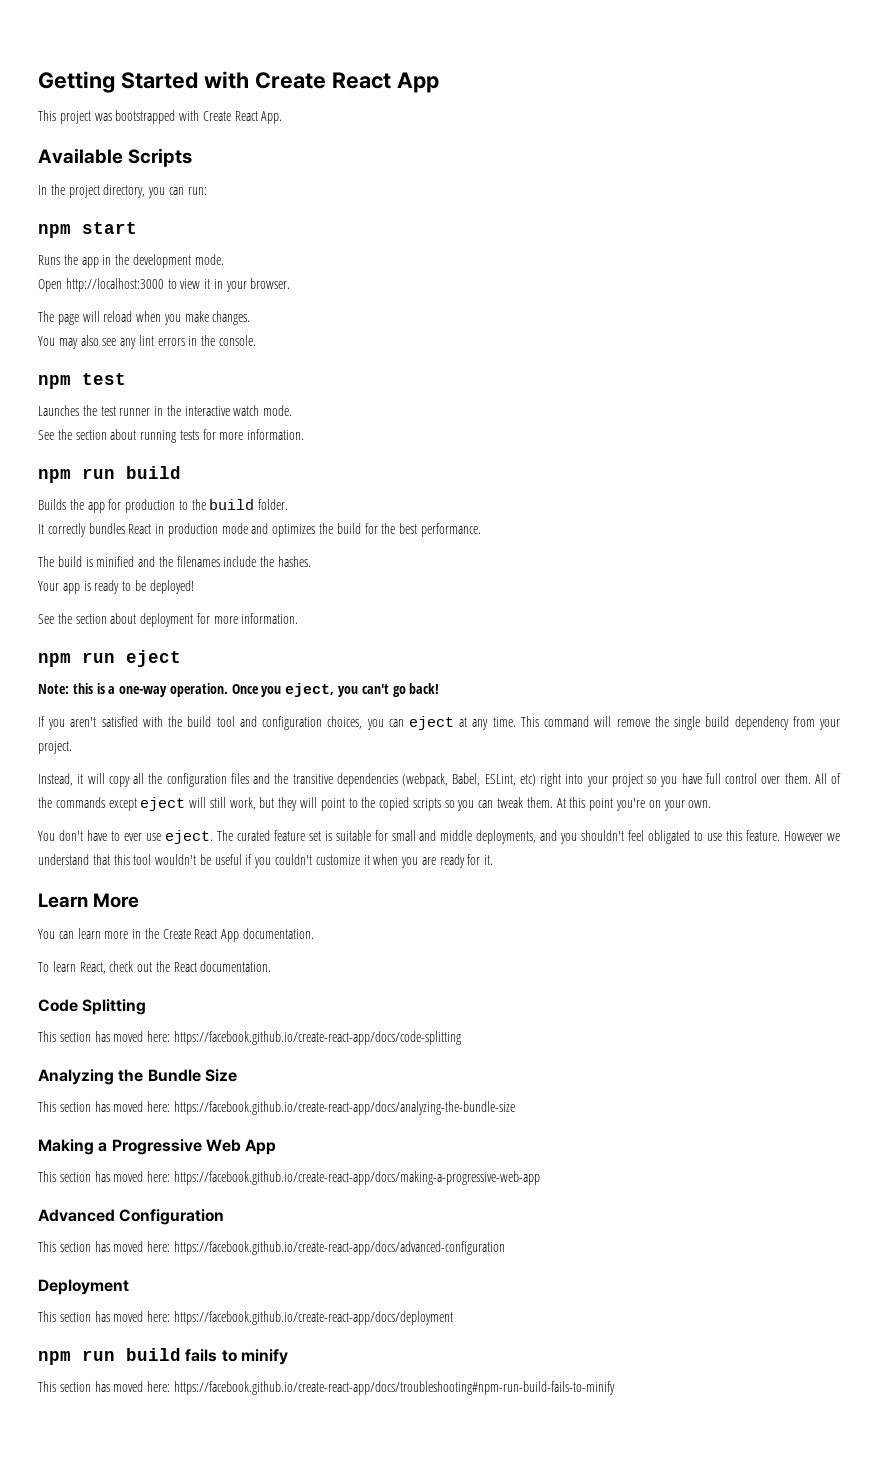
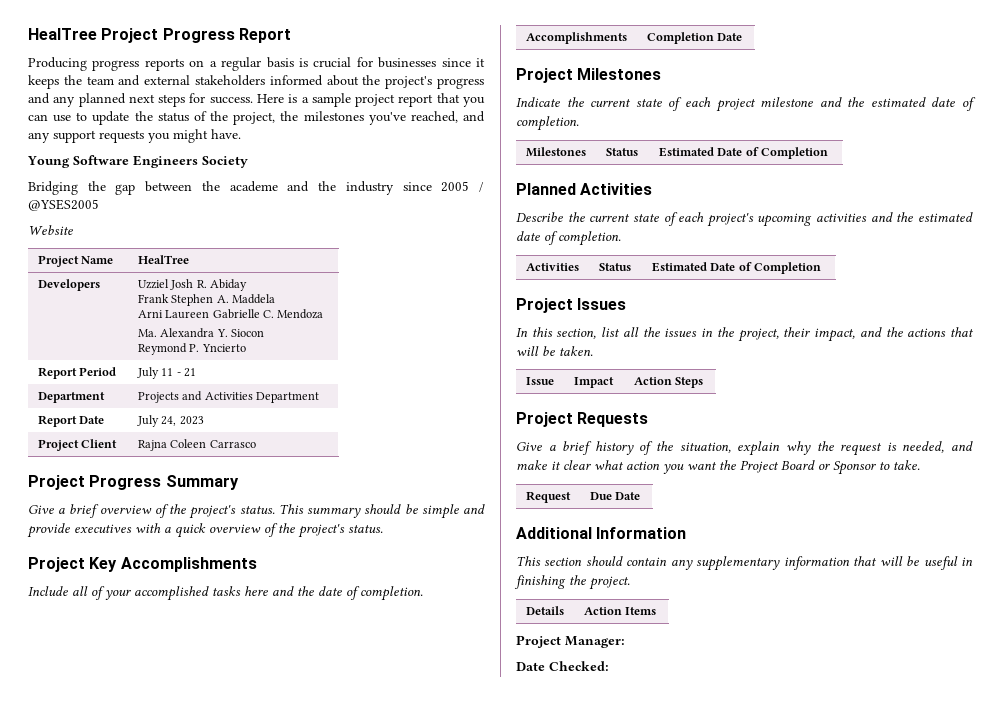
- Getting Started with Create React App
- This project was bootstrapped with Create React App.
- Available Scripts
- In the project directory, you can run:
- npm start
- Runs the app in the development mode.
- Open http://localhost:3000 to view it in your browser.
- The page will reload when you make changes.
- You may also see any lint errors in the console.
- npm test
- Launches the test runner in the interactive watch mode.
- See the section about running tests for more information.
- npm run build
- Builds the app for production to the build folder.
- It correctly bundles React in production mode and optimizes the build for the best performance.
- The build is minified and the filenames include the hashes.
- Your app is ready to be deployed!
- See the section about deployment for more information.
- npm run eject
- Note: this is a one-way operation. Once you eject, you can't go back!
- If you aren't satisfied with the build tool and configuration choices, you can eject at any time. This command will remove the single build dependency from your project.
- Instead, it will copy all the configuration files and the transitive dependencies (webpack, Babel, ESLint, etc) right into your project so you have full control over them. All of the commands except eject will still work, but they will point to the copied scripts so you can tweak them. At this point you're on your own.
- You don't have to ever use eject. The curated feature set is suitable for small and middle deployments, and you shouldn't feel obligated to use this feature. However we understand that this tool wouldn't be useful if you couldn't customize it when you are ready for it.
- Learn More
- You can learn more in the Create React App documentation.
- To learn React, check out the React documentation.
- Code Splitting
- This section has moved here: https://facebook.github.io/create-react-app/docs/code-splitting
- Analyzing the Bundle Size
- This section has moved here: https://facebook.github.io/create-react-app/docs/analyzing-the-bundle-size
- Making a Progressive Web App
- This section has moved here: https://facebook.github.io/create-react-app/docs/making-a-progressive-web-app
- Advanced Configuration
- This section has moved here: https://facebook.github.io/create-react-app/docs/advanced-configuration
- Deployment
- This section has moved here: https://facebook.github.io/create-react-app/docs/deployment
- npm run build fails to minify
- This section has moved here: https://facebook.github.io/create-react-app/docs/troubleshooting#npm-run-build-fails-to-minify
+ HealTree Project Progress Report
+ Producing progress reports on a regular basis is crucial for businesses since it keeps the team and external stakeholders informed about the project's progress and any planned next steps for success. Here is a sample project report that you can use to update the status of the project, the milestones you've reached, and any support requests you might have.
+ Young Software Engineers Society
+ Bridging the gap between the academe and the industry since 2005 / @YSES2005
+ Website
+ Project Name | HealTree
+ Developers | Uzziel Josh R. Abiday
+ Frank Stephen A. Maddela
+ Arni Laureen Gabrielle C. Mendoza
+ Ma. Alexandra Y. Siocon
+ Reymond P. Yncierto
+ Report Period | July 11 - 21
+ Department | Projects and Activities Department
+ Report Date | July 24, 2023
+ Project Client | Rajna Coleen Carrasco
+ Project Progress Summary
+ Give a brief overview of the project's status. This summary should be simple and provide executives with a quick overview of the project's status.
+ Project Key Accomplishments
+ Include all of your accomplished tasks here and the date of completion.
+ Accomplishments | Completion Date
+ Project Milestones
+ Indicate the current state of each project milestone and the estimated date of completion.
+ Milestones | Status | Estimated Date of Completion
+ Planned Activities
+ Describe the current state of each project's upcoming activities and the estimated date of completion.
+ Activities | Status | Estimated Date of Completion
+ Project Issues
+ In this section, list all the issues in the project, their impact, and the actions that will be taken.
+ Issue | Impact | Action Steps
+ Project Requests
+ Give a brief history of the situation, explain why the request is needed, and make it clear what action you want the Project Board or Sponsor to take.
+ Request | Due Date
+ Additional Information
+ This section should contain any supplementary information that will be useful in finishing the project.
+ Details | Action Items
+ Project Manager:
+ Date Checked:

